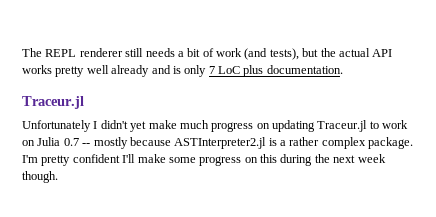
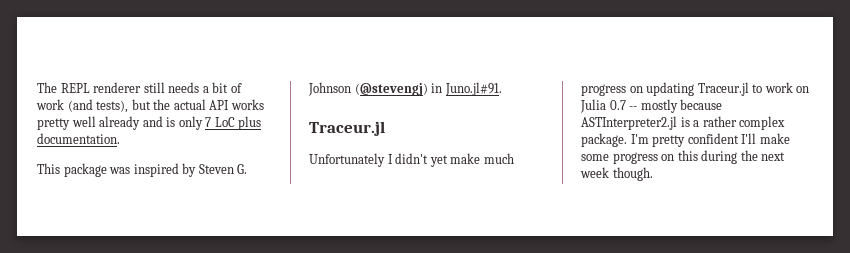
+ This package was inspired by Steven G. Johnson (@stevengj) in Juno.jl#91.

